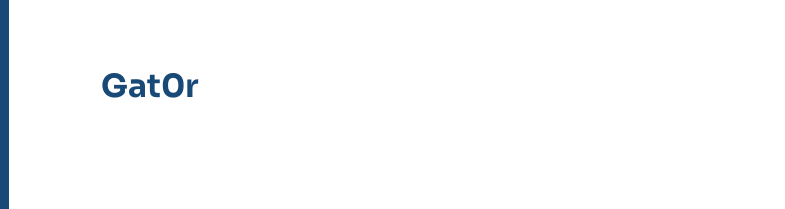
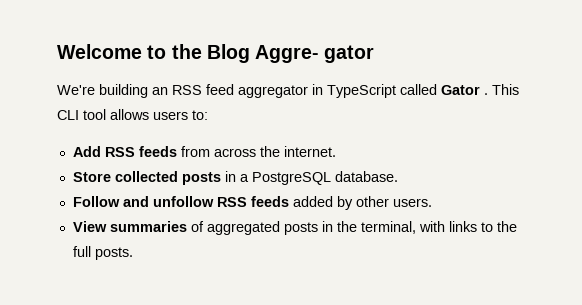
- Gat0r
+ Welcome to the Blog Aggre- gator
+ We're building an RSS feed aggregator in TypeScript called Gator . This CLI tool allows users to:
+ Add RSS feeds from across the internet.
+ Store collected posts in a PostgreSQL database.
+ Follow and unfollow RSS feeds added by other users.
+ View summaries of aggregated posts in the terminal, with links to the full posts.

